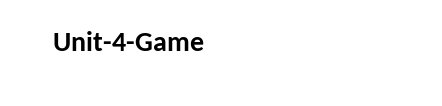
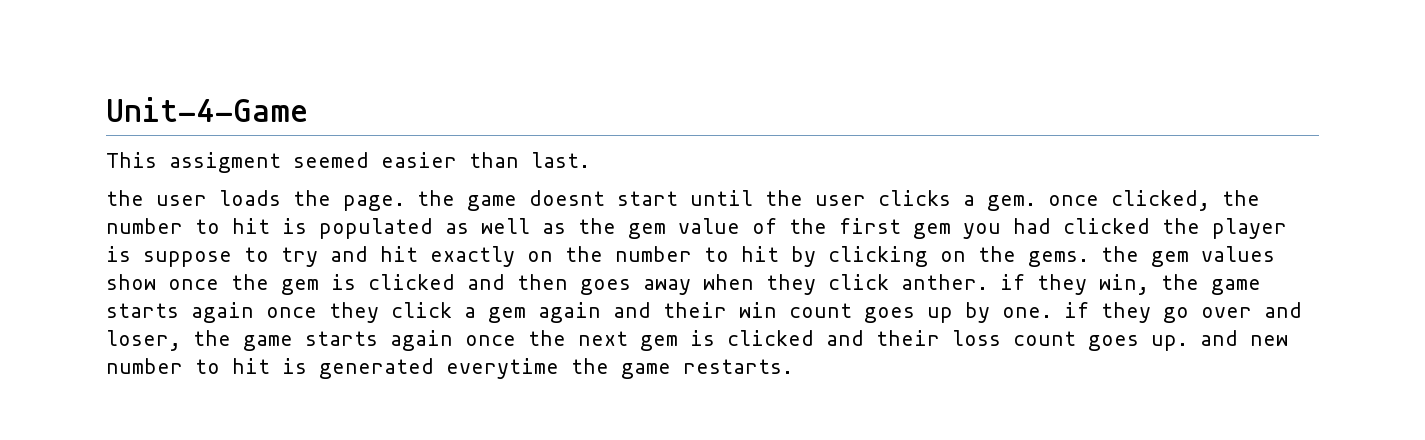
+ This assigment seemed easier than last.
+ the user loads the page. the game doesnt start until the user clicks a gem. once clicked, the number to hit is populated as well as the gem value of the first gem you had clicked the player is suppose to try and hit exactly on the number to hit by clicking on the gems. the gem values show once the gem is clicked and then goes away when they click anther. if they win, the game starts again once they click a gem again and their win count goes up by one. if they go over and loser, the game starts again once the next gem is clicked and their loss count goes up. and new number to hit is generated everytime the game restarts.

